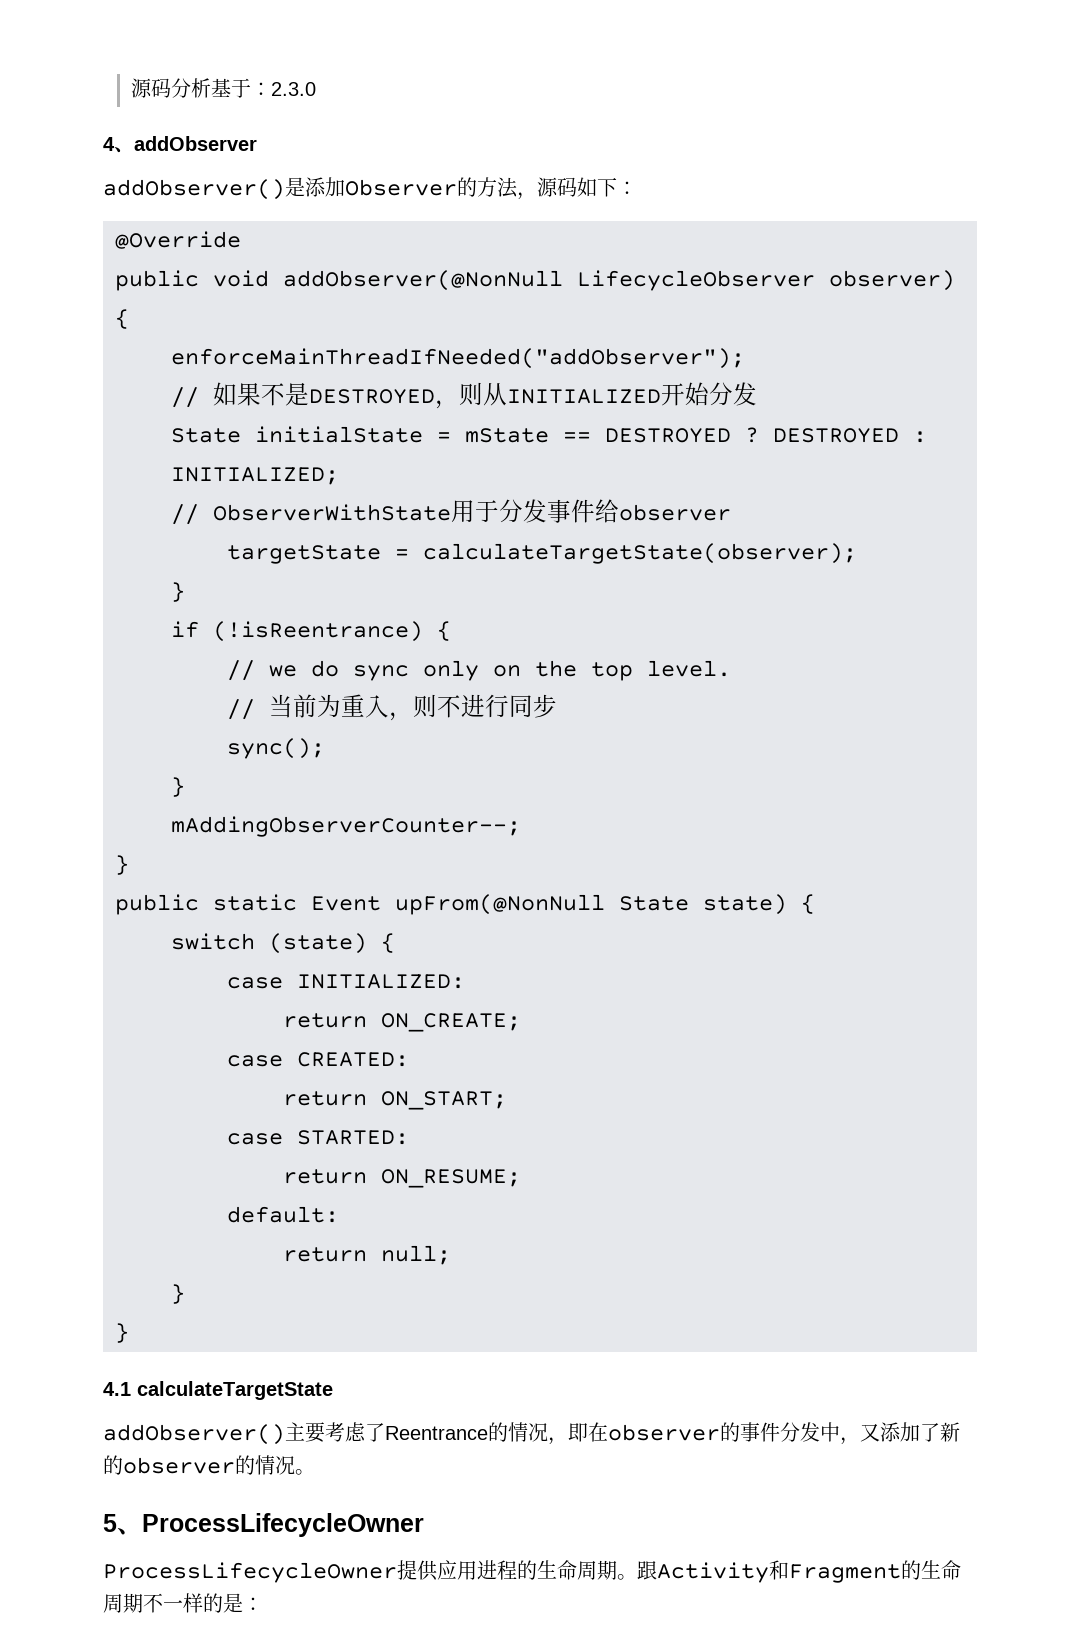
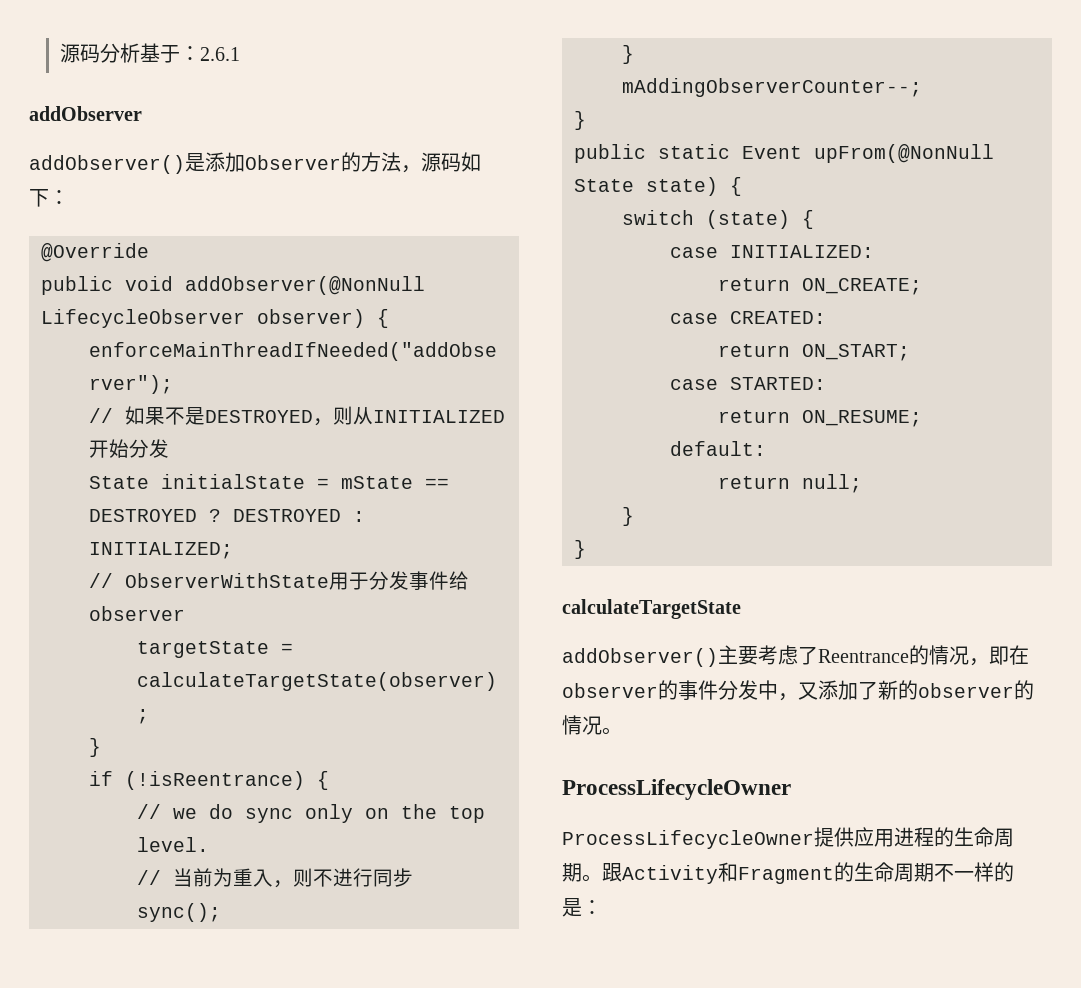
- 源码分析基于：2.3.0
- 4、addObserver
+ 源码分析基于：2.6.1
+ addObserver
- 4.1 calculateTargetState
+ calculateTargetState
  addObserver()主要考虑了Reentrance的情况，即在observer的事件分发中，又添加了新的observer的情况。
- 5、ProcessLifecycleOwner
+ ProcessLifecycleOwner

